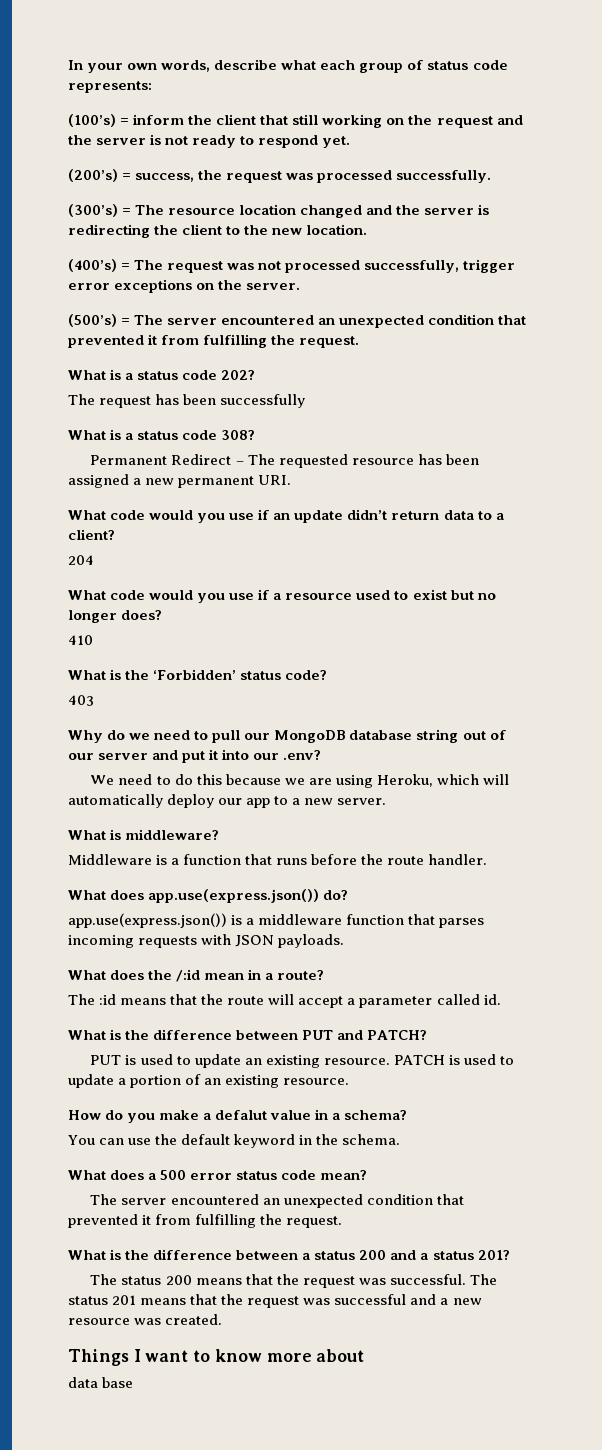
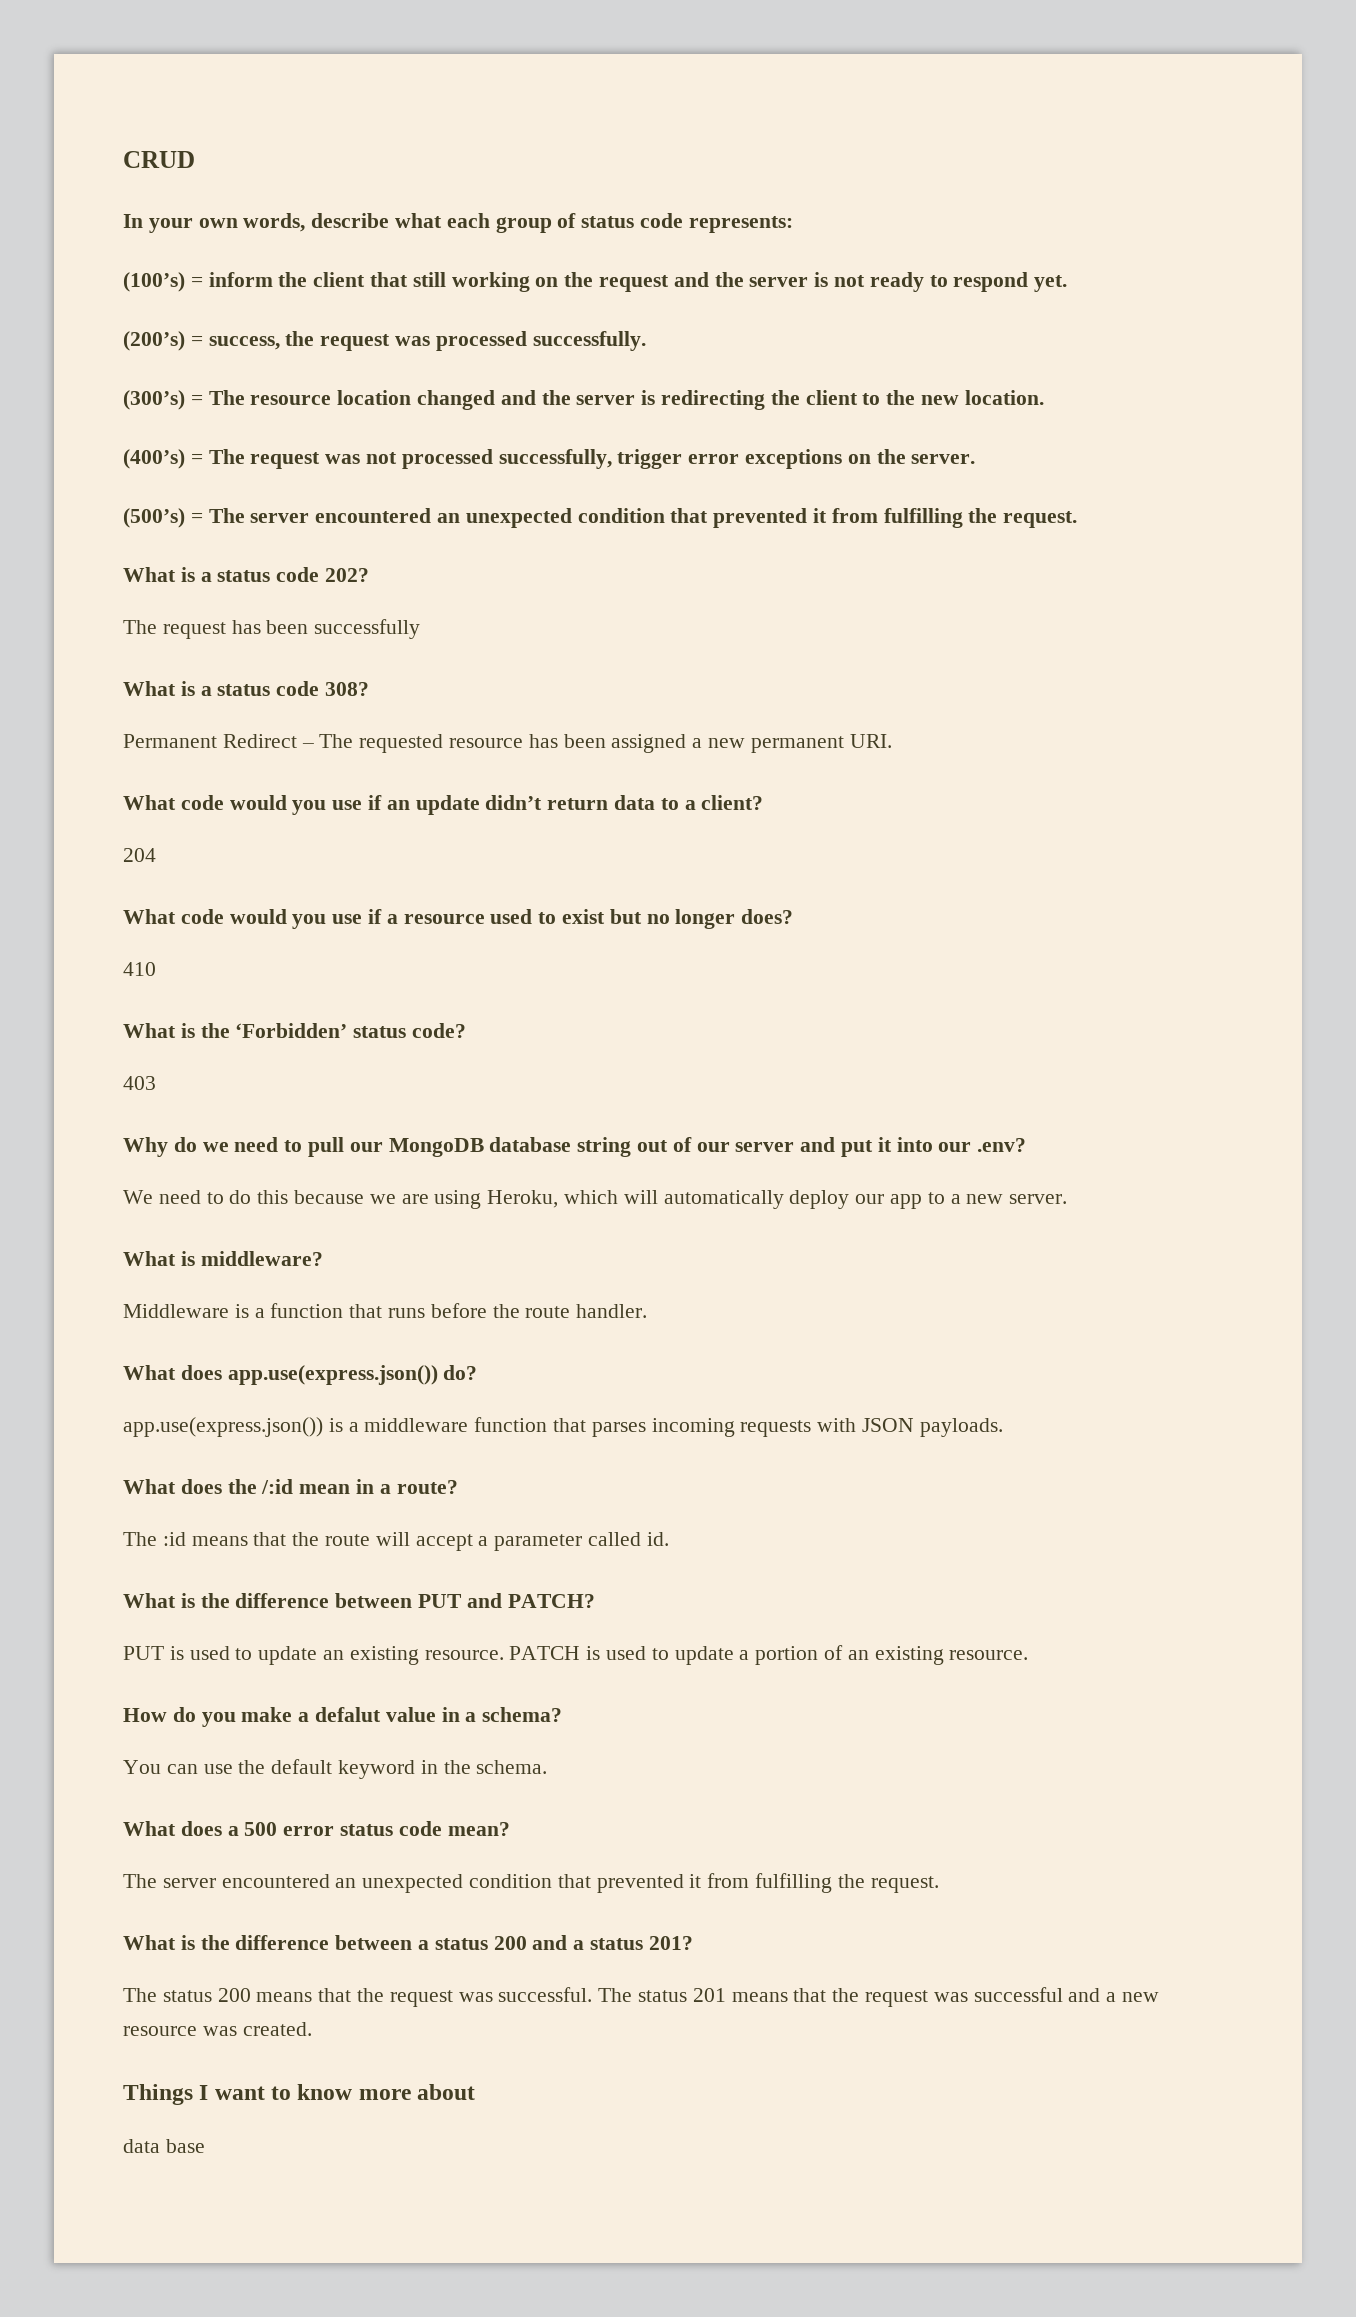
+ CRUD

